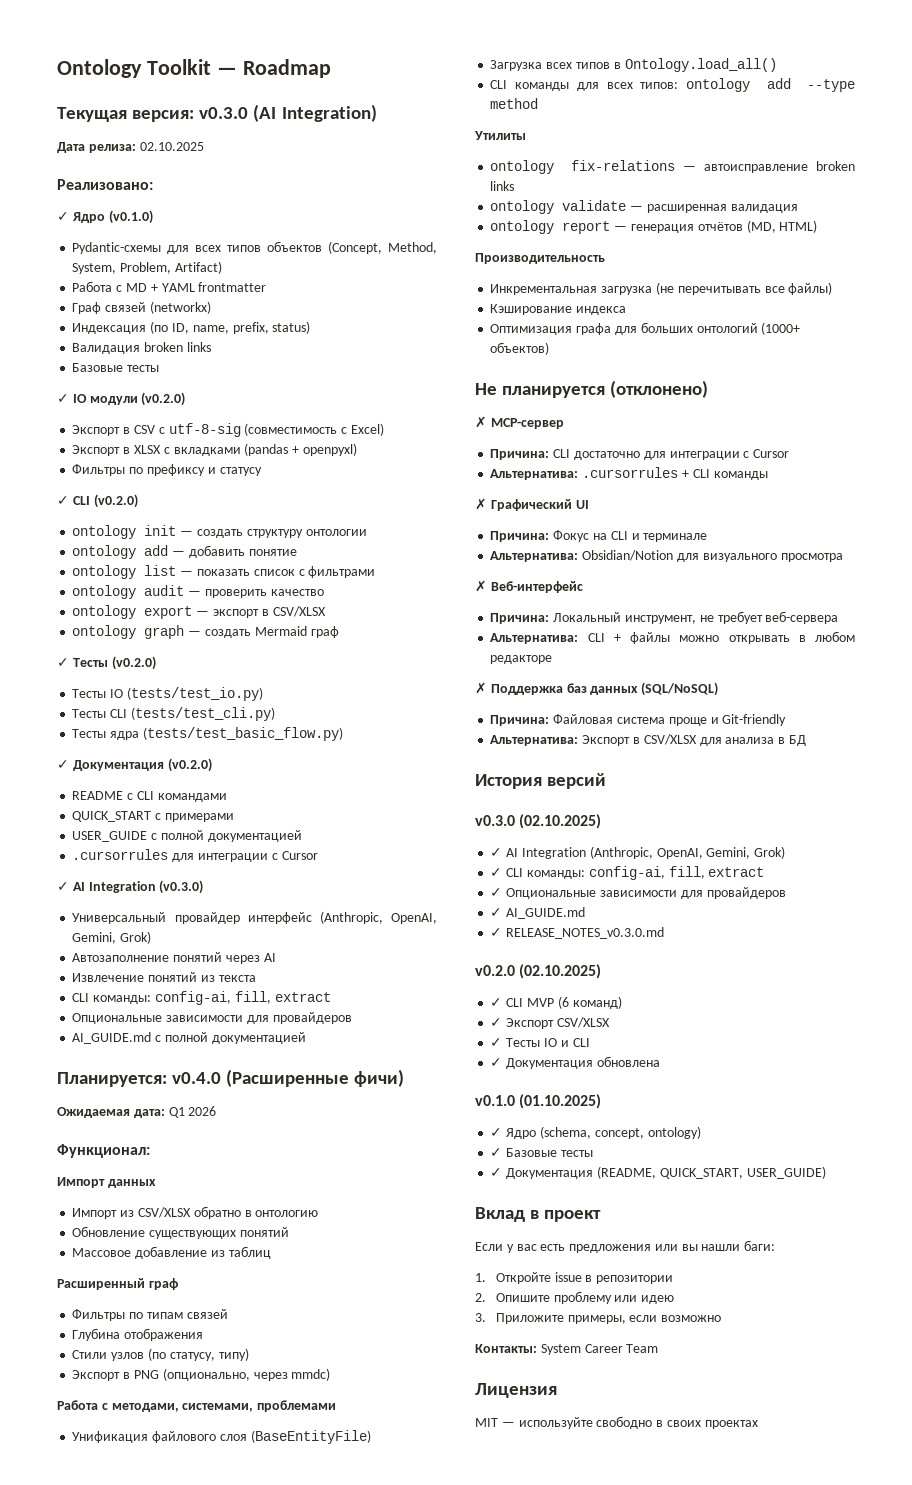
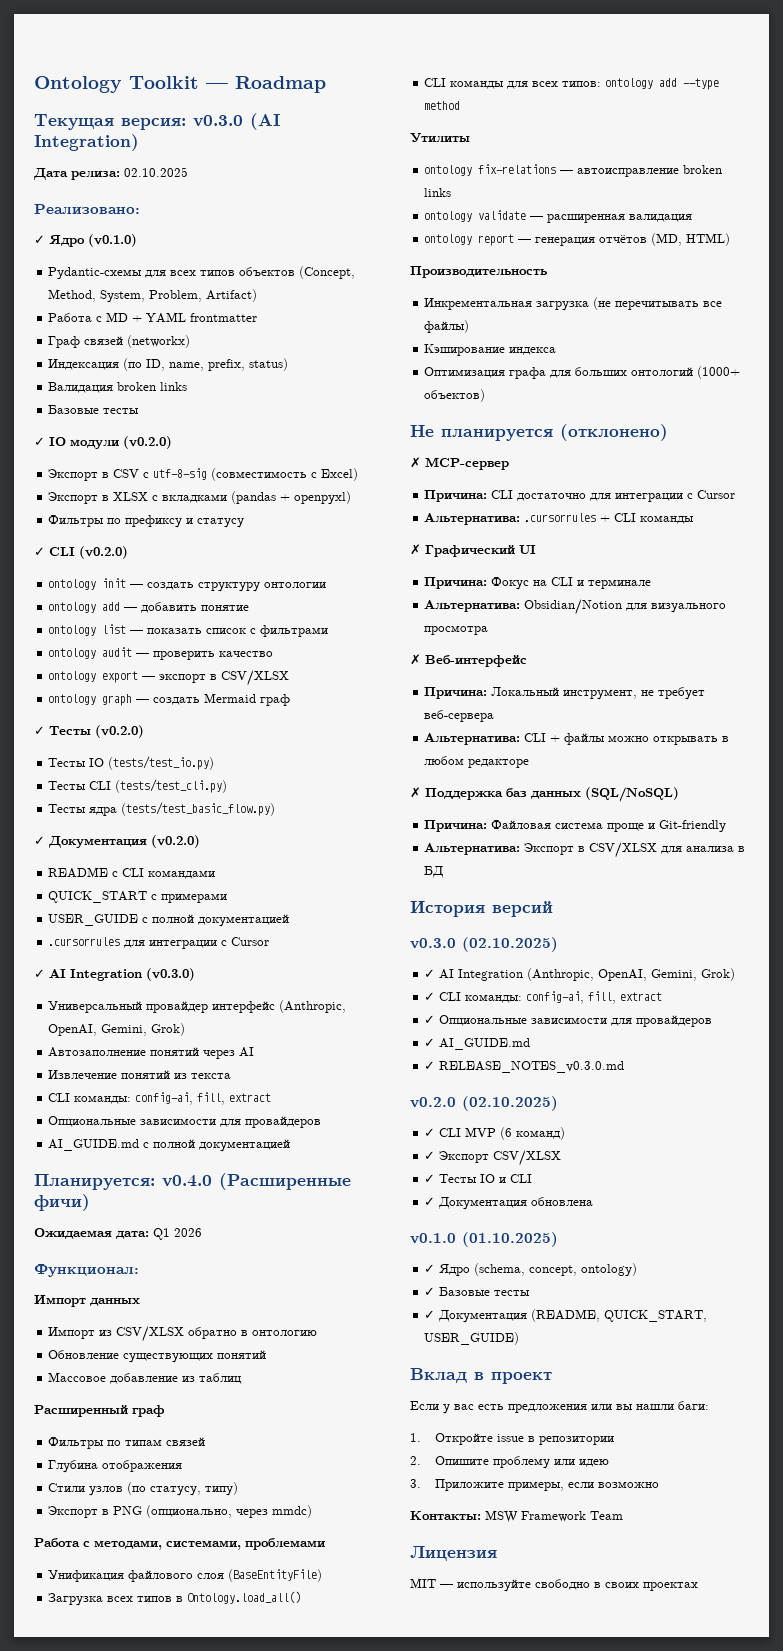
- Контакты: System Career Team
+ Контакты: MSW Framework Team

